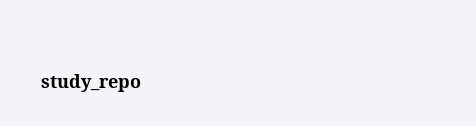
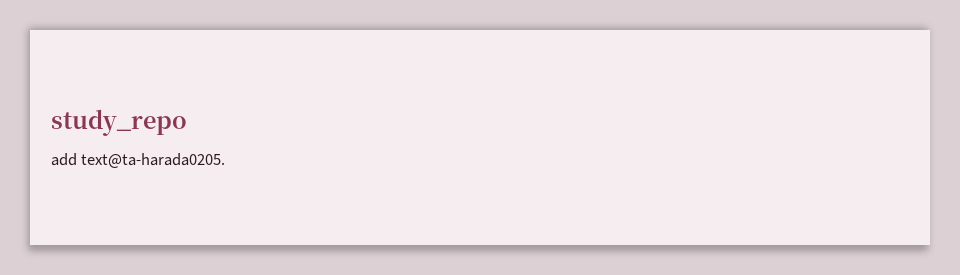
+ add text@ta-harada0205.

